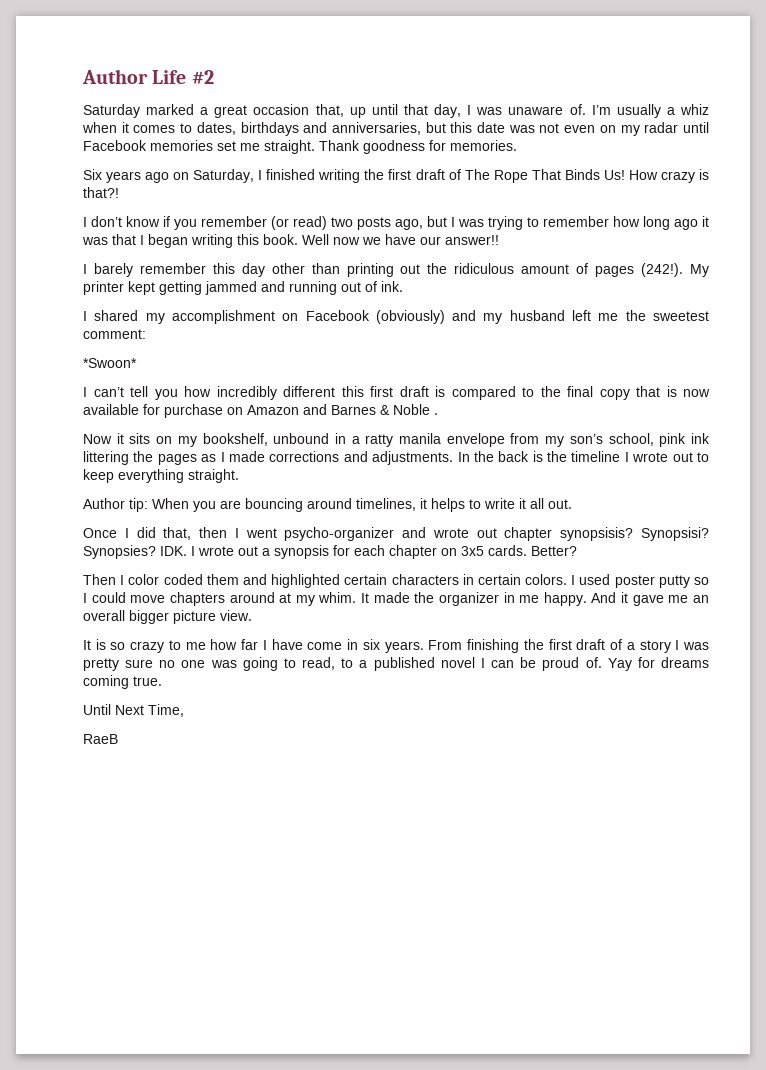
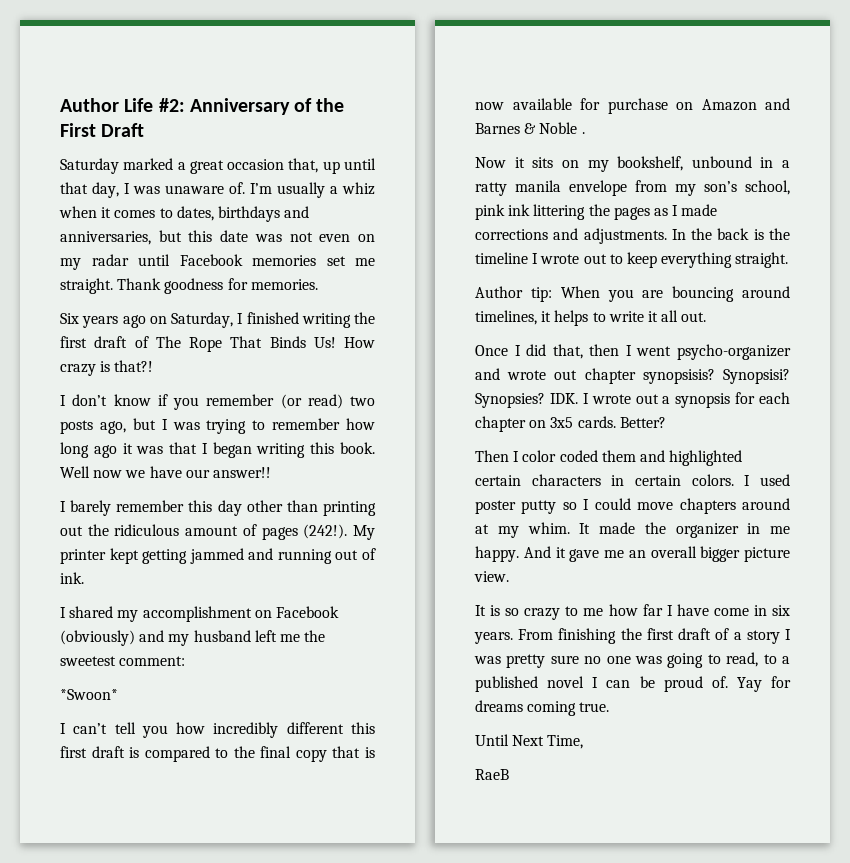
- Author Life #2
+ Author Life #2: Anniversary of the First Draft

